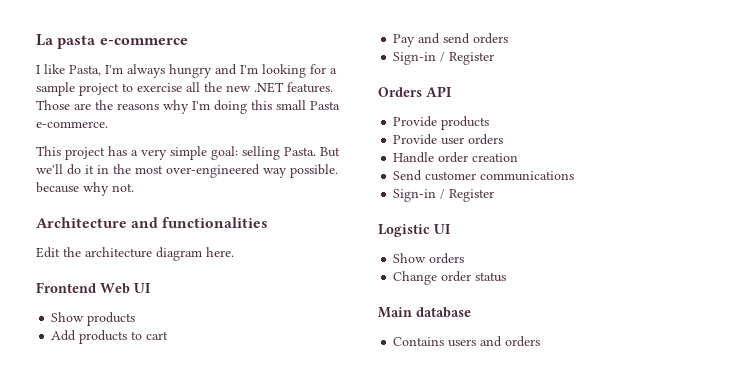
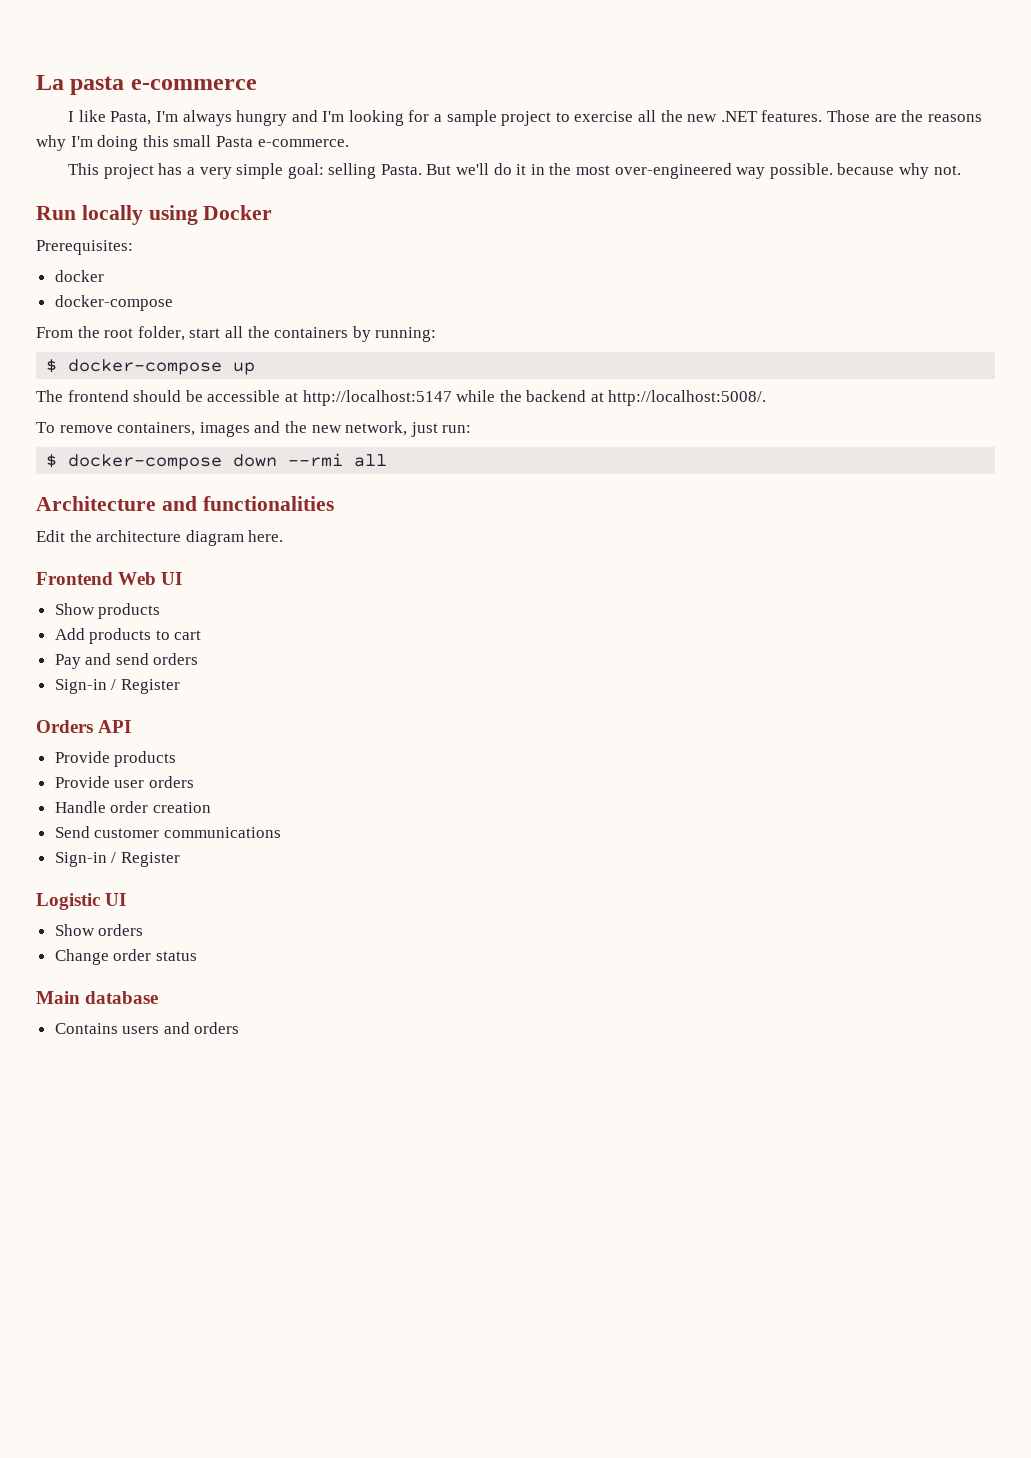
+ Run locally using Docker
+ Prerequisites:
+ docker
+ docker-compose
+ From the root folder, start all the containers by running:
+ $ docker-compose up
+ The frontend should be accessible at http://localhost:5147 while the backend at http://localhost:5008/.
+ To remove containers, images and the new network, just run:
+ $ docker-compose down --rmi all

